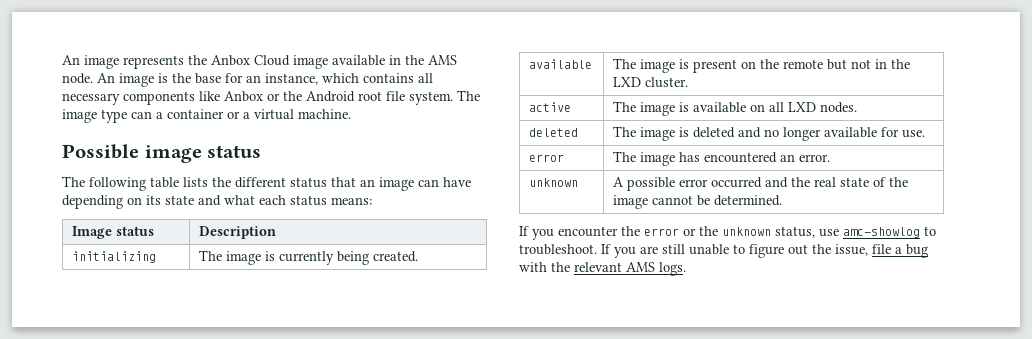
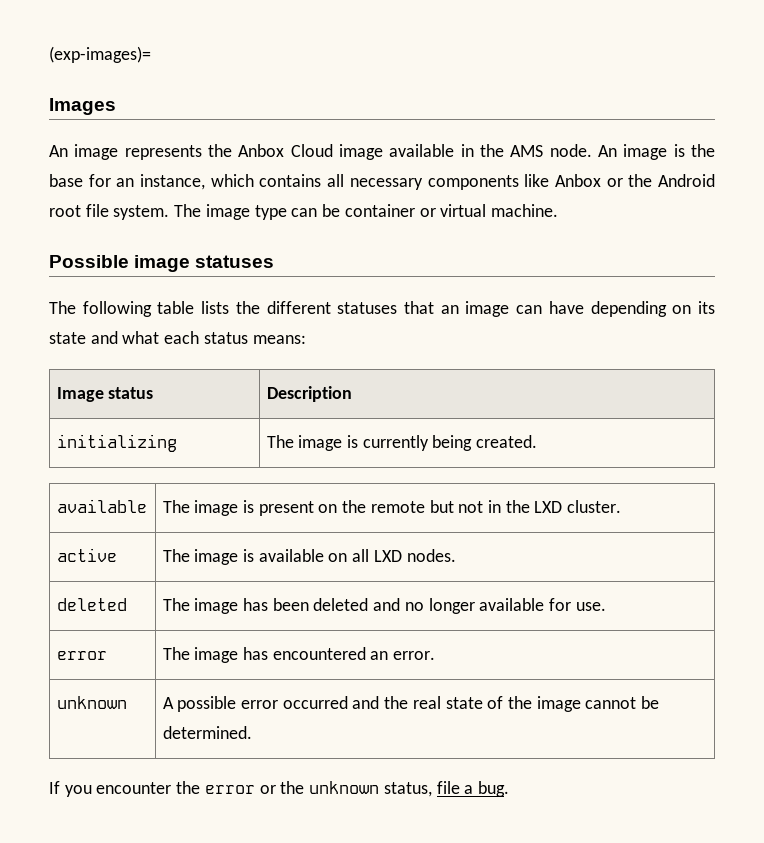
+ (exp-images)=
+ Images
- The image type can a container or a virtual machine.
+ The image type can be container or virtual machine.
- Possible image status
+ Possible image statuses
- The following table lists the different status that an image can have depending on its state and what each status means:
+ The following table lists the different statuses that an image can have depending on its state and what each status means:
- deleted | The image is deleted and no longer available for use.
+ deleted | The image has been deleted and no longer available for use.
- If you encounter the error or the unknown status, use amc-showlog to troubleshoot. If you are still unable to figure out the issue, file a bug with the relevant AMS logs.
+ If you encounter the error or the unknown status, file a bug.

